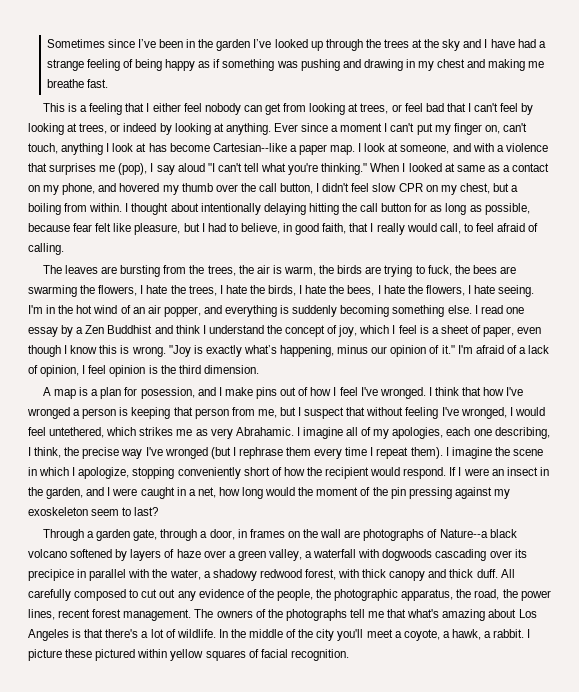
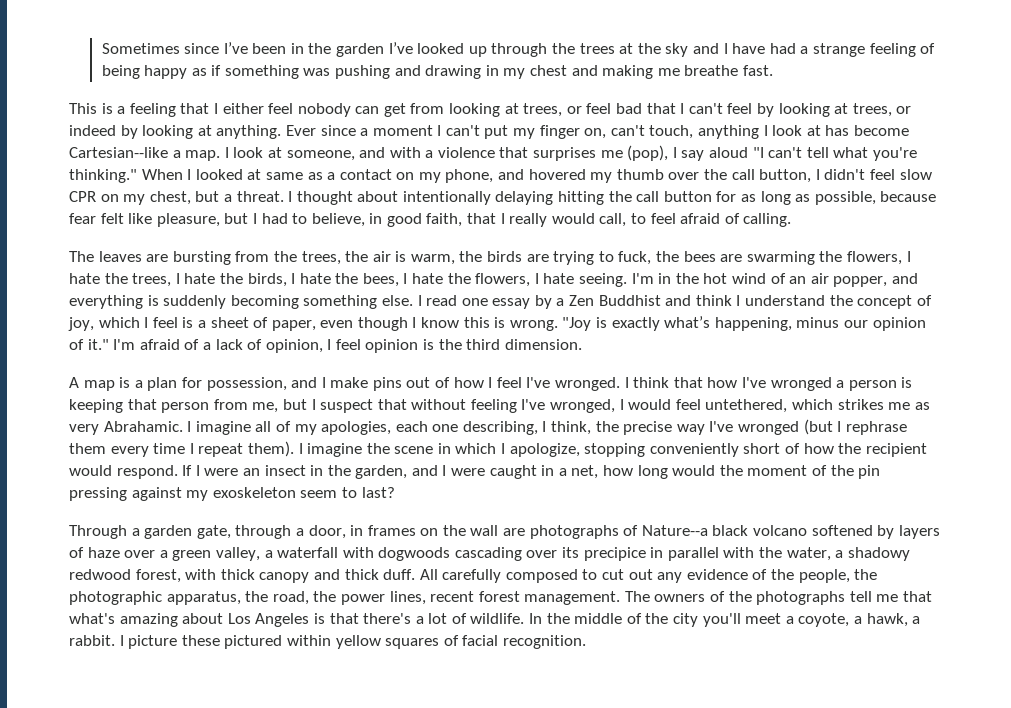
- Ever since a moment I can't put my finger on, can't touch, anything I look at has become Cartesian--like a paper map.
+ Ever since a moment I can't put my finger on, can't touch, anything I look at has become Cartesian--like a map.
- When I looked at same as a contact on my phone, and hovered my thumb over the call button, I didn't feel slow CPR on my chest, but a boiling from within.
+ When I looked at same as a contact on my phone, and hovered my thumb over the call button, I didn't feel slow CPR on my chest, but a threat.
- A map is a plan for posession, and I make pins out of how I feel I've wronged.
+ A map is a plan for possession, and I make pins out of how I feel I've wronged.

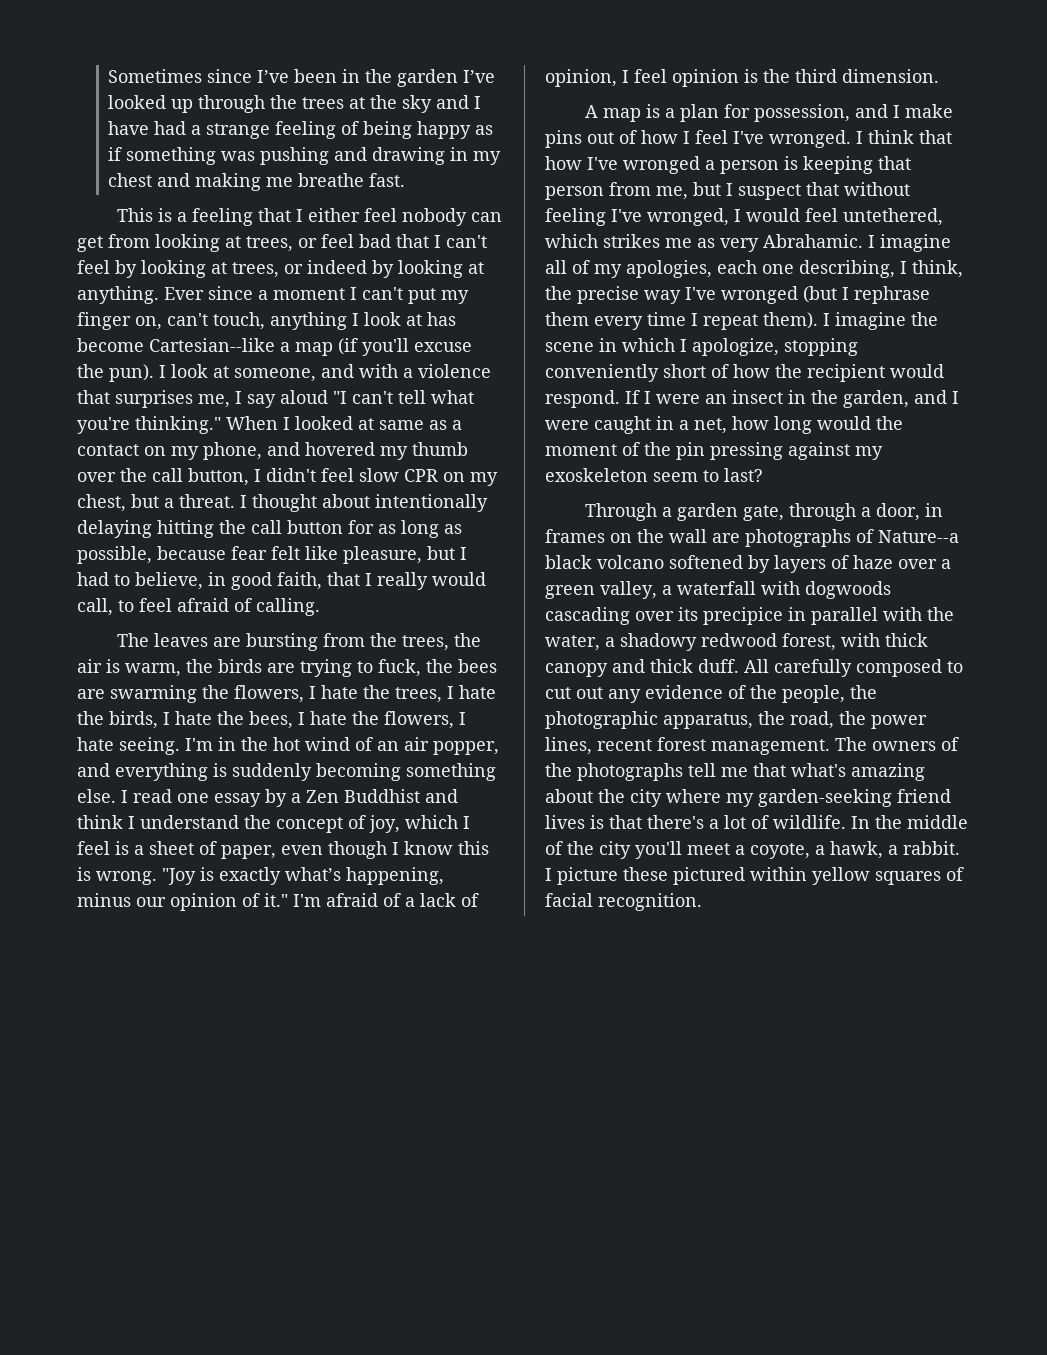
- Ever since a moment I can't put my finger on, can't touch, anything I look at has become Cartesian--like a map.
+ Ever since a moment I can't put my finger on, can't touch, anything I look at has become Cartesian--like a map (if you'll excuse the pun).
- I look at someone, and with a violence that surprises me (pop), I say aloud "I can't tell what you're thinking."
+ I look at someone, and with a violence that surprises me, I say aloud "I can't tell what you're thinking."
- The owners of the photographs tell me that what's amazing about Los Angeles is that there's a lot of wildlife.
+ The owners of the photographs tell me that what's amazing about the city where my garden-seeking friend lives is that there's a lot of wildlife.

